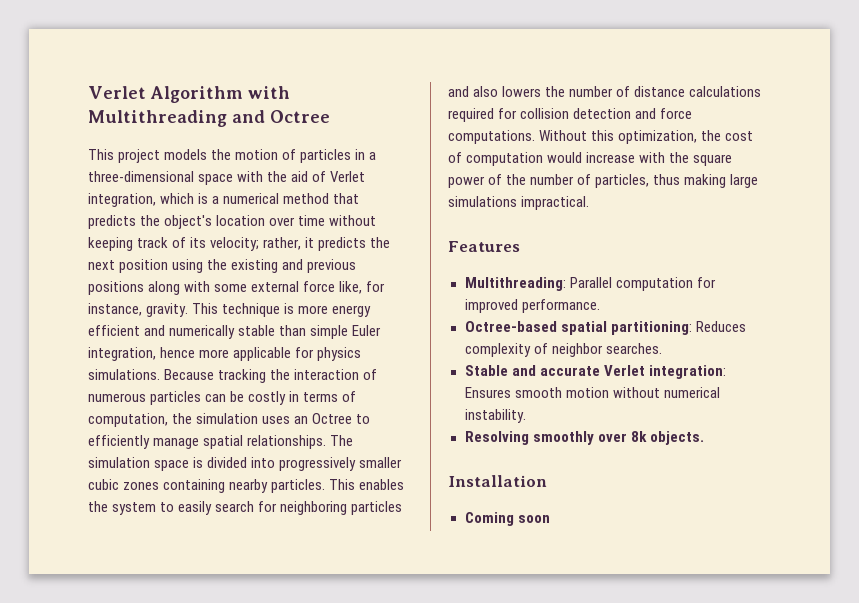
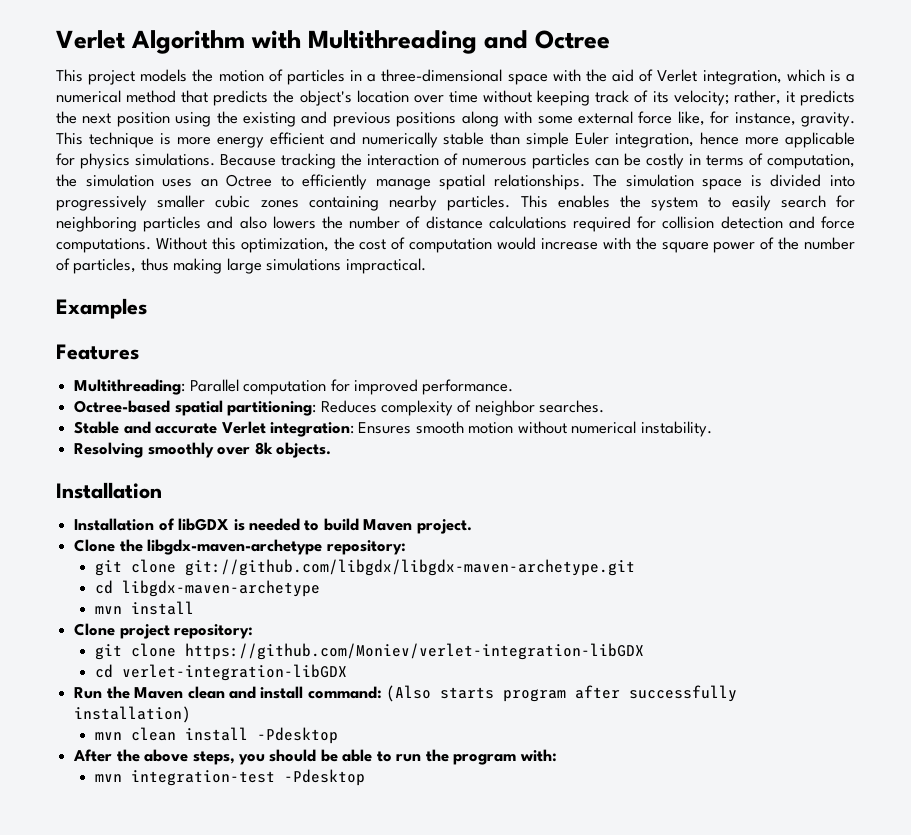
+ Examples
- Coming soon
+ Installation of libGDX is needed to build Maven project.
+ Clone the libgdx-maven-archetype repository:
+ git clone git://github.com/libgdx/libgdx-maven-archetype.git
+ cd libgdx-maven-archetype
+ mvn install
+ Clone project repository:
+ git clone https://github.com/Moniev/verlet-integration-libGDX
+ cd verlet-integration-libGDX
+ Run the Maven clean and install command: (Also starts program after successfully installation)
+ mvn clean install -Pdesktop
+ After the above steps, you should be able to run the program with:
+ mvn integration-test -Pdesktop

